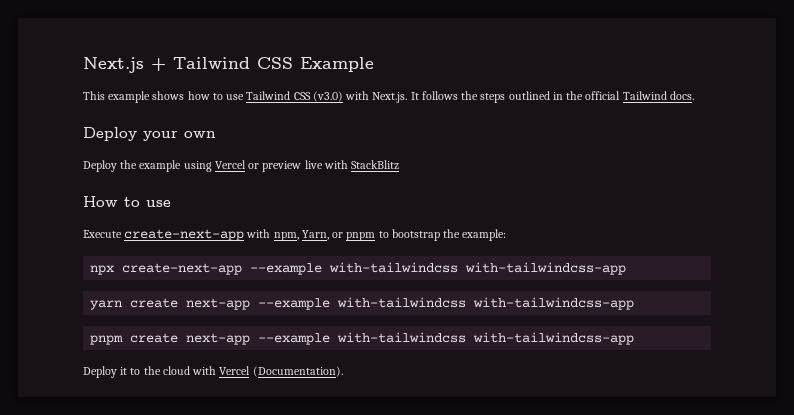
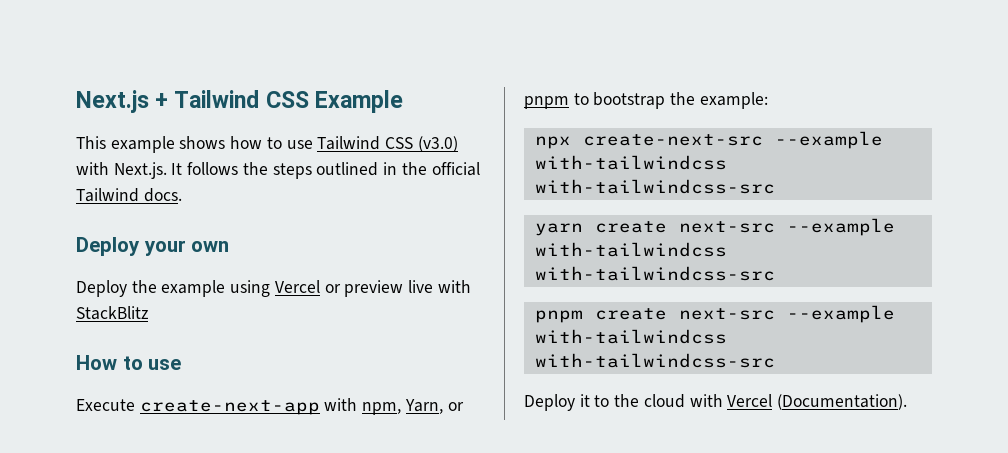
- npx create-next-app --example with-tailwindcss with-tailwindcss-app
+ npx create-next-src --example with-tailwindcss with-tailwindcss-src
- yarn create next-app --example with-tailwindcss with-tailwindcss-app
+ yarn create next-src --example with-tailwindcss with-tailwindcss-src
- pnpm create next-app --example with-tailwindcss with-tailwindcss-app
+ pnpm create next-src --example with-tailwindcss with-tailwindcss-src

